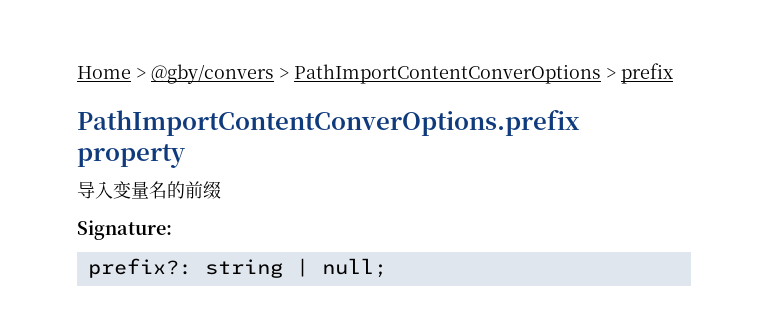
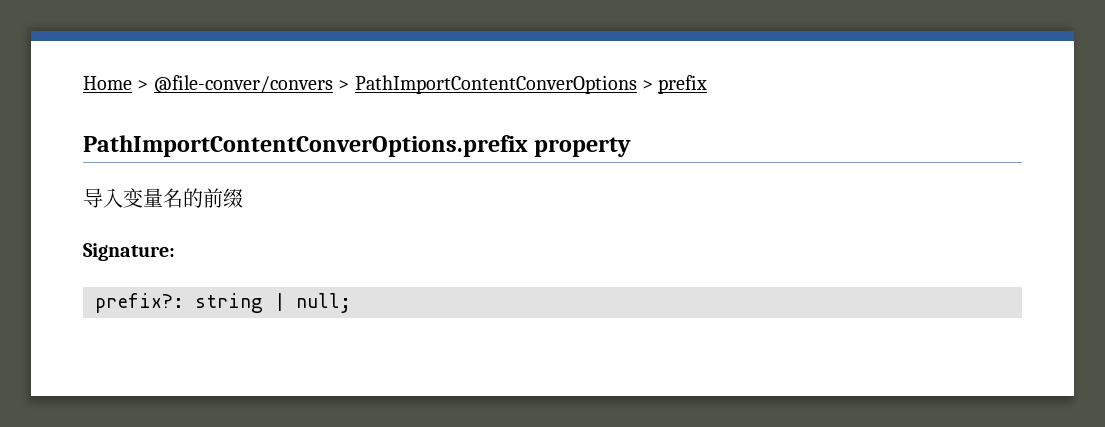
- Home > @gby/convers > PathImportContentConverOptions > prefix
+ Home > @file-conver/convers > PathImportContentConverOptions > prefix

